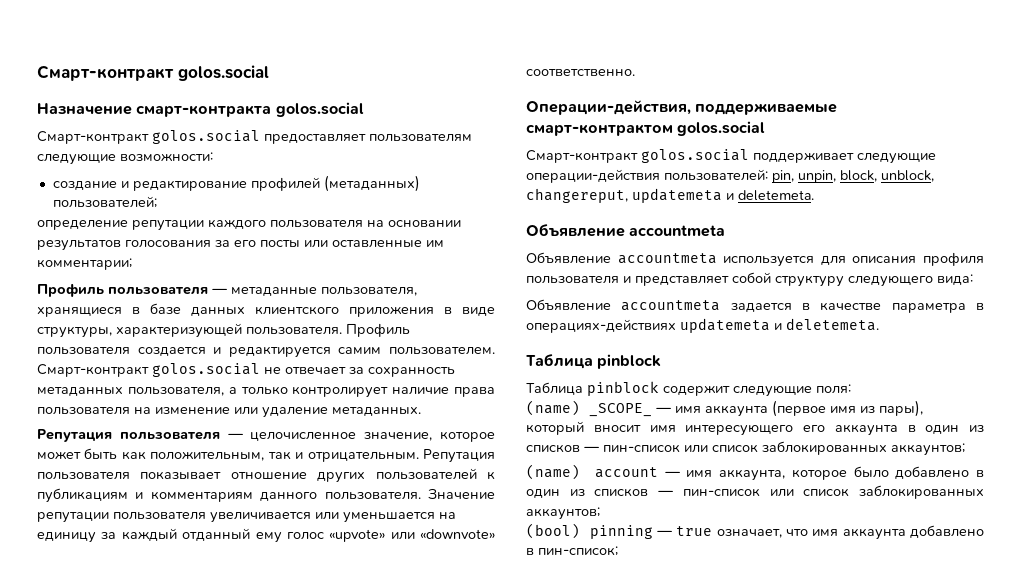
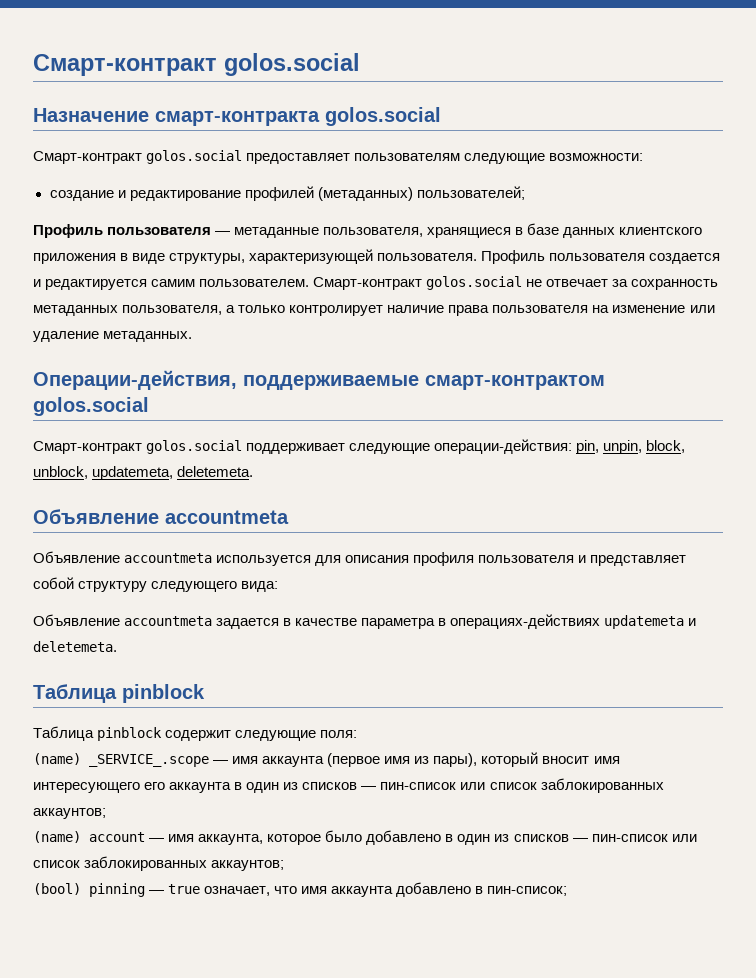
- определение репутации каждого пользователя на основании результатов голосования за его посты или оставленные им комментарии;
- Репутация пользователя — целочисленное значение, которое может быть как положительным, так и отрицательным. Репутация пользователя показывает отношение других пользователей к публикациям и комментариям данного пользователя. Значение репутации пользователя увеличивается или уменьшается на единицу за каждый отданный ему голос «upvote» или «downvote» соответственно.
- Смарт-контракт golos.social поддерживает следующие операции-действия пользователей: pin, unpin, block, unblock, changereput, updatemeta и deletemeta.
+ Смарт-контракт golos.social поддерживает следующие операции-действия: pin, unpin, block, unblock, updatemeta, deletemeta.
- (name) _SCOPE_ — имя аккаунта (первое имя из пары), который вносит имя интересующего его аккаунта в один из списков — пин-список или список заблокированных аккаунтов;
+ (name) _SERVICE_.scope — имя аккаунта (первое имя из пары), который вносит имя интересующего его аккаунта в один из списков — пин-список или список заблокированных аккаунтов;

